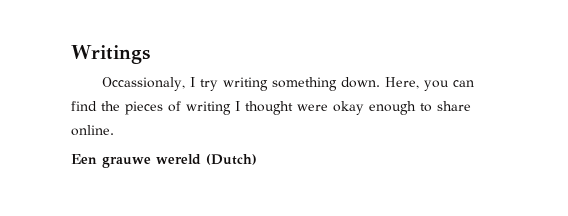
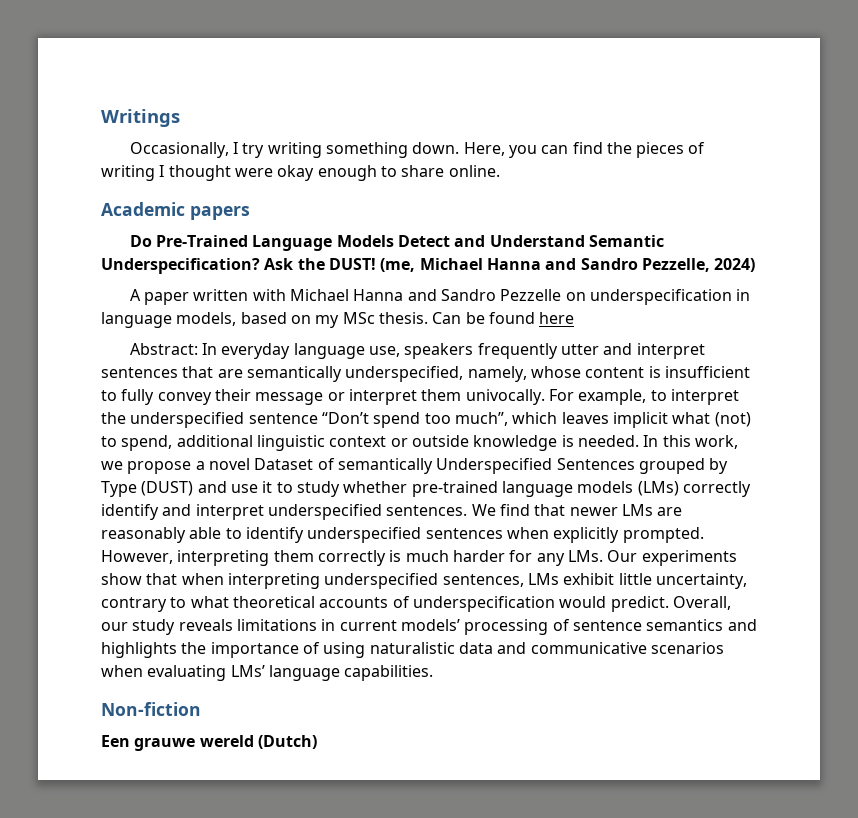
- Occassionaly, I try writing something down.
+ Occasionally, I try writing something down.
+ Academic papers
+ Do Pre-Trained Language Models Detect and Understand Semantic Underspecification? Ask the DUST! (me, Michael Hanna and Sandro Pezzelle, 2024)
+ A paper written with Michael Hanna and Sandro Pezzelle on underspecification in language models, based on my MSc thesis. Can be found here
+ Abstract: In everyday language use, speakers frequently utter and interpret sentences that are semantically underspecified, namely, whose content is insufficient to fully convey their message or interpret them univocally. For example, to interpret the underspecified sentence “Don’t spend too much”, which leaves implicit what (not) to spend, additional linguistic context or outside knowledge is needed. In this work, we propose a novel Dataset of semantically Underspecified Sentences grouped by Type (DUST) and use it to study whether pre-trained language models (LMs) correctly identify and interpret underspecified sentences. We find that newer LMs are reasonably able to identify underspecified sentences when explicitly prompted. However, interpreting them correctly is much harder for any LMs. Our experiments show that when interpreting underspecified sentences, LMs exhibit little uncertainty, contrary to what theoretical accounts of underspecification would predict. Overall, our study reveals limitations in current models’ processing of sentence semantics and highlights the importance of using naturalistic data and communicative scenarios when evaluating LMs’ language capabilities.
+ Non-fiction

